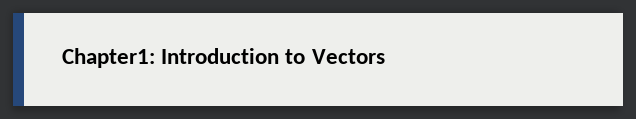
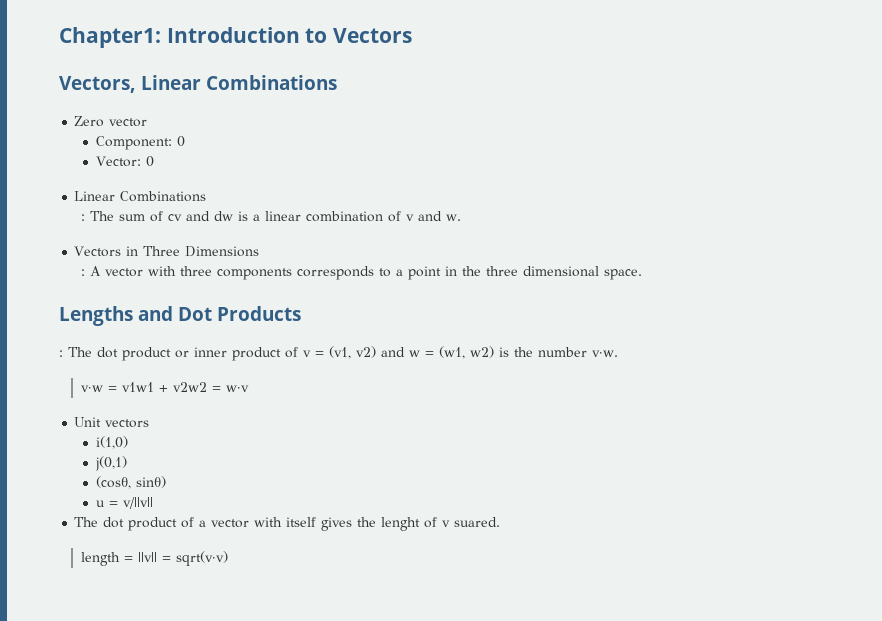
+ Vectors, Linear Combinations
+ Zero vector
+ Component: 0
+ Vector: 0
+ Linear Combinations
+ : The sum of cv and dw is a linear combination of v and w.
+ Vectors in Three Dimensions
+ : A vector with three components corresponds to a point in the three dimensional space.
+ Lengths and Dot Products
+ : The dot product or inner product of v = (v1, v2) and w = (w1, w2) is the number v·w.
+ v·w = v1w1 + v2w2 = w·v
+ Unit vectors
+ i(1,0)
+ j(0,1)
+ (cosθ, sinθ)
+ u = v/||v||
+ The dot product of a vector with itself gives the lenght of v suared.
+ length = ||v|| = sqrt(v·v)

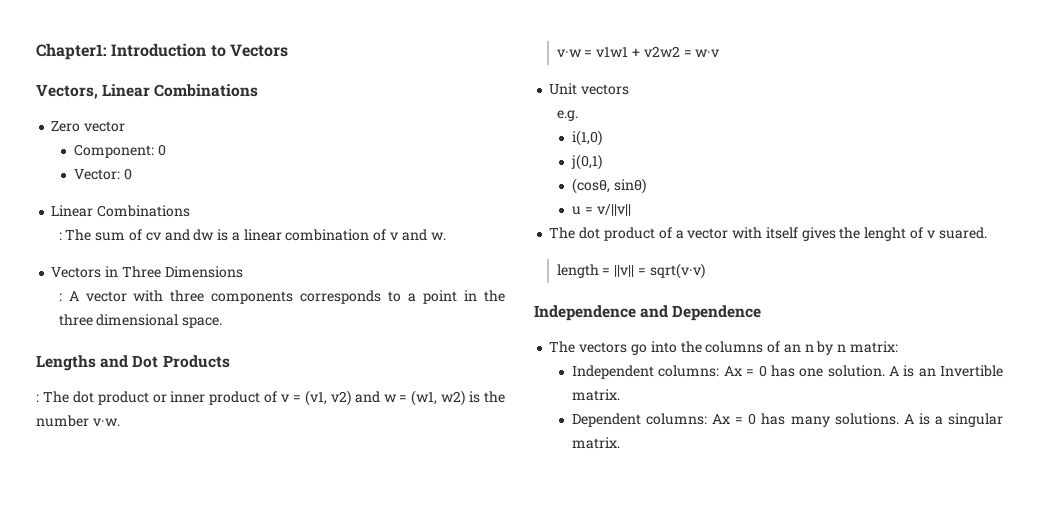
+ e.g.
+ Independence and Dependence
+ The vectors go into the columns of an n by n matrix:
+ Independent columns: Ax = 0 has one solution. A is an Invertible matrix.
+ Dependent columns: Ax = 0 has many solutions. A is a singular matrix.

